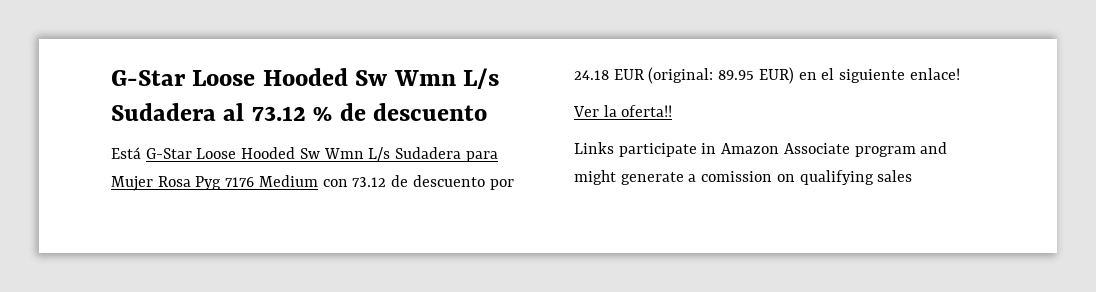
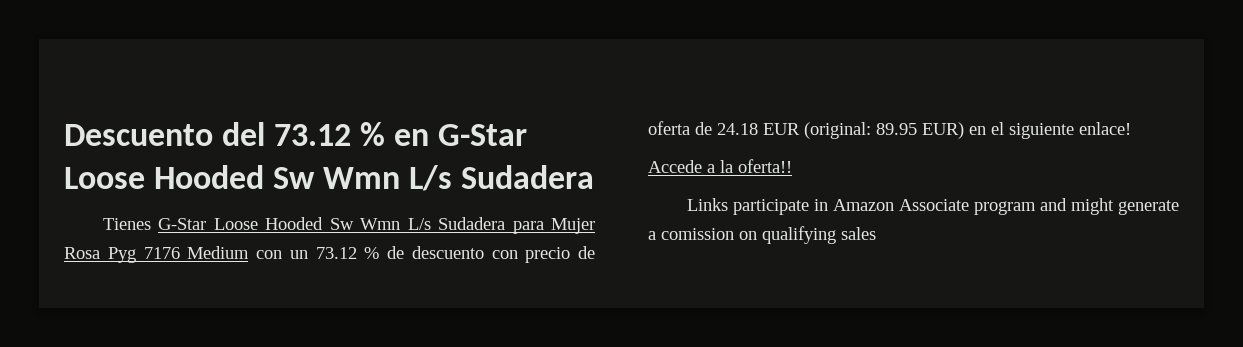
- G-Star Loose Hooded Sw Wmn L/s Sudadera al 73.12 % de descuento
- Está G-Star Loose Hooded Sw Wmn L/s Sudadera para Mujer Rosa Pyg 7176 Medium con 73.12 de descuento por 24.18 EUR (original: 89.95 EUR) en el siguiente enlace!
+ Descuento del 73.12 % en G-Star Loose Hooded Sw Wmn L/s Sudadera
+ Tienes G-Star Loose Hooded Sw Wmn L/s Sudadera para Mujer Rosa Pyg 7176 Medium con un 73.12 % de descuento con precio de oferta de 24.18 EUR (original: 89.95 EUR) en el siguiente enlace!
- Ver la oferta!!
+ Accede a la oferta!!

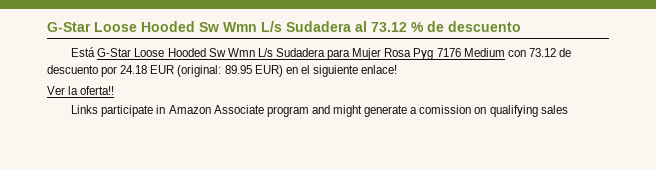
- Descuento del 73.12 % en G-Star Loose Hooded Sw Wmn L/s Sudadera
- Tienes G-Star Loose Hooded Sw Wmn L/s Sudadera para Mujer Rosa Pyg 7176 Medium con un 73.12 % de descuento con precio de oferta de 24.18 EUR (original: 89.95 EUR) en el siguiente enlace!
+ G-Star Loose Hooded Sw Wmn L/s Sudadera al 73.12 % de descuento
+ Está G-Star Loose Hooded Sw Wmn L/s Sudadera para Mujer Rosa Pyg 7176 Medium con 73.12 de descuento por 24.18 EUR (original: 89.95 EUR) en el siguiente enlace!
- Accede a la oferta!!
+ Ver la oferta!!

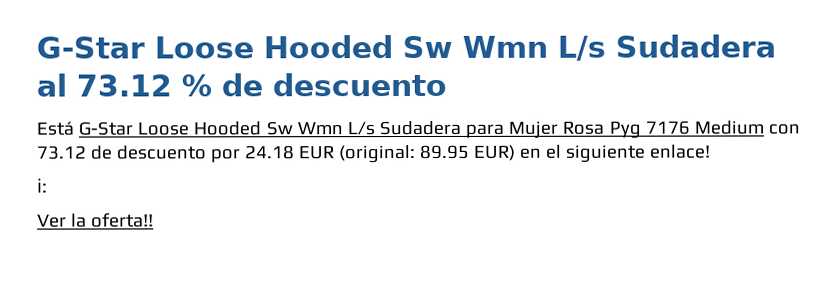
+ ℹ:
- Links participate in Amazon Associate program and might generate a comission on qualifying sales

